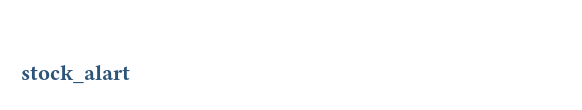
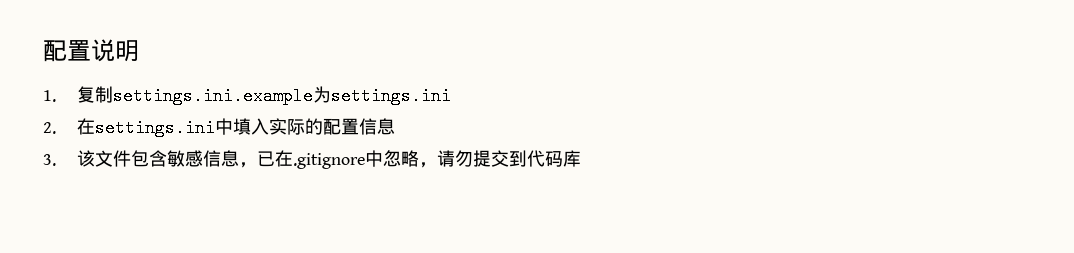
- stock_alart
+ 配置说明
+ 1.复制settings.ini.example为settings.ini
+ 2.在settings.ini中填入实际的配置信息
+ 3.该文件包含敏感信息，已在.gitignore中忽略，请勿提交到代码库

